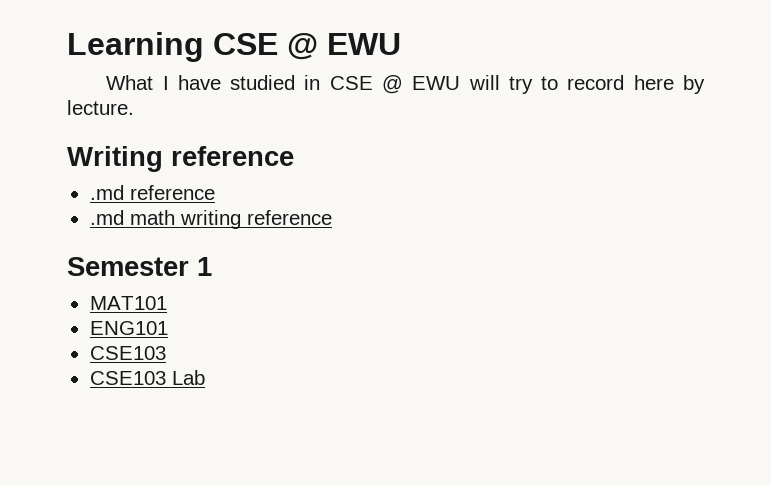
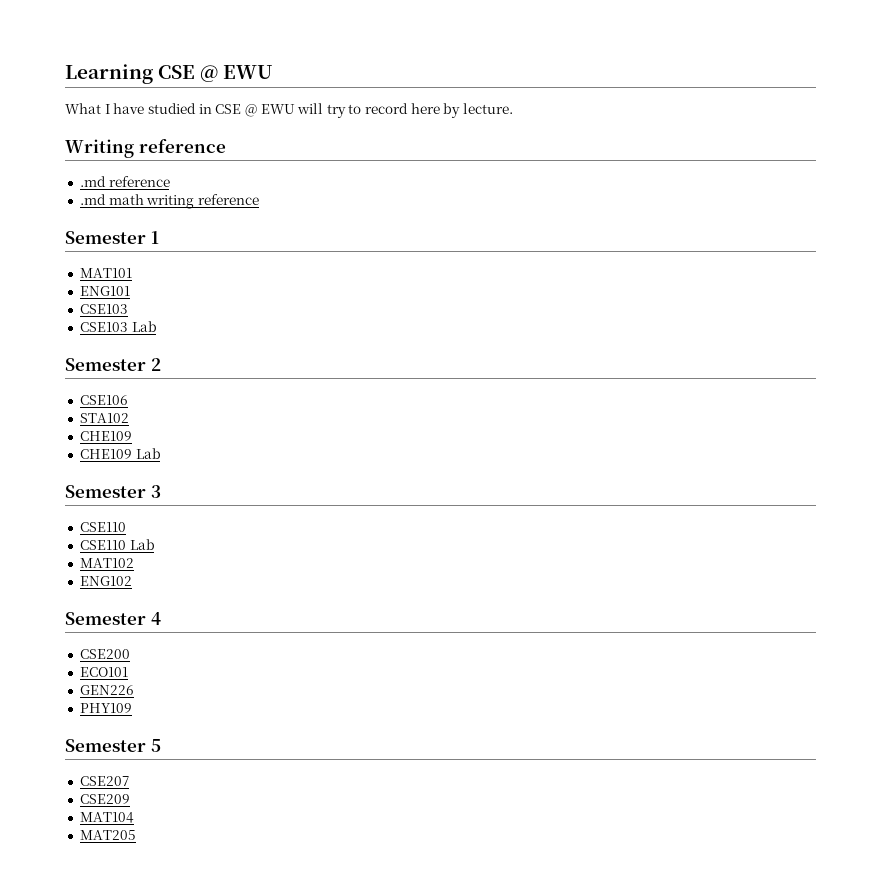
+ Semester 2
+ CSE106
+ STA102
+ CHE109
+ CHE109 Lab
+ Semester 3
+ CSE110
+ CSE110 Lab
+ MAT102
+ ENG102
+ Semester 4
+ CSE200
+ ECO101
+ GEN226
+ PHY109
+ Semester 5
+ CSE207
+ CSE209
+ MAT104
+ MAT205

